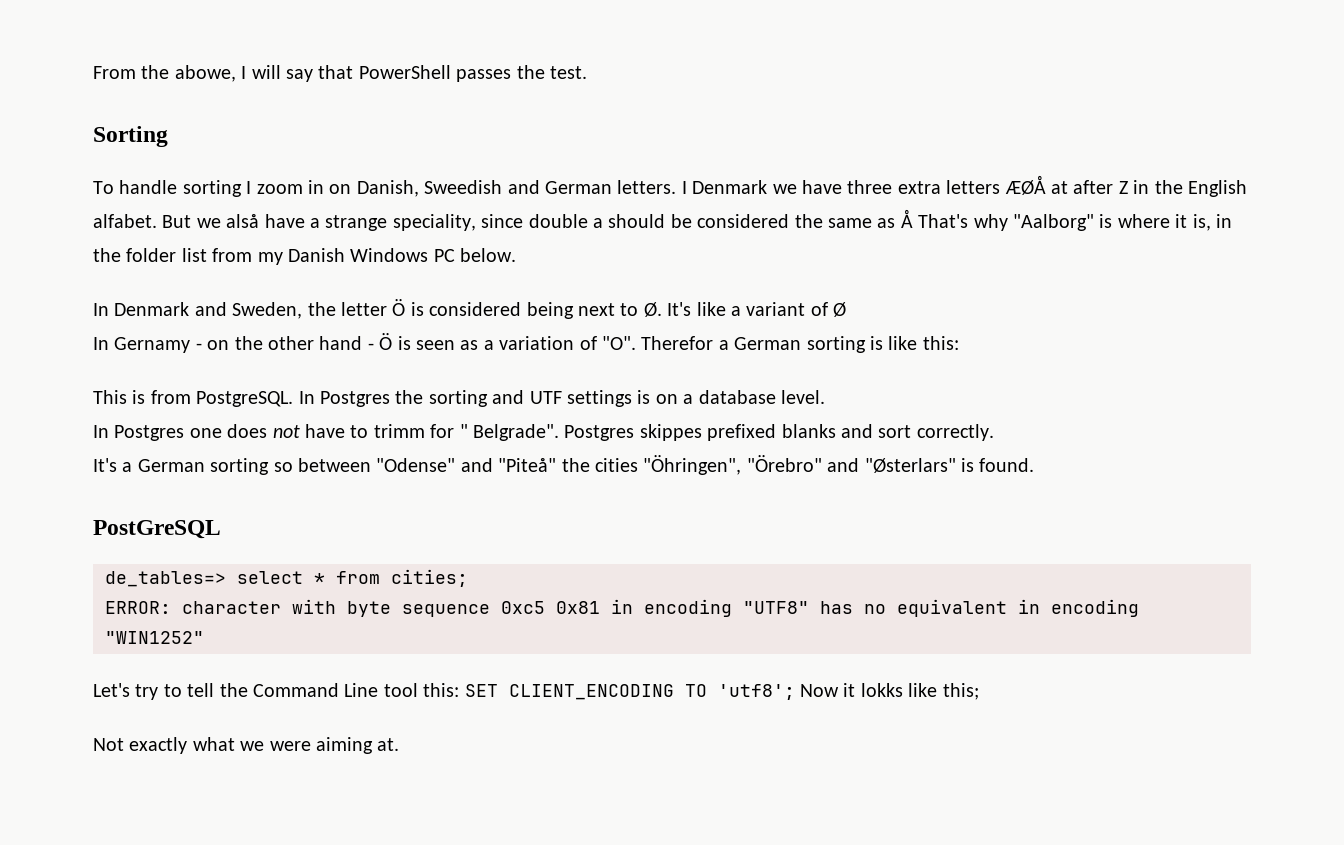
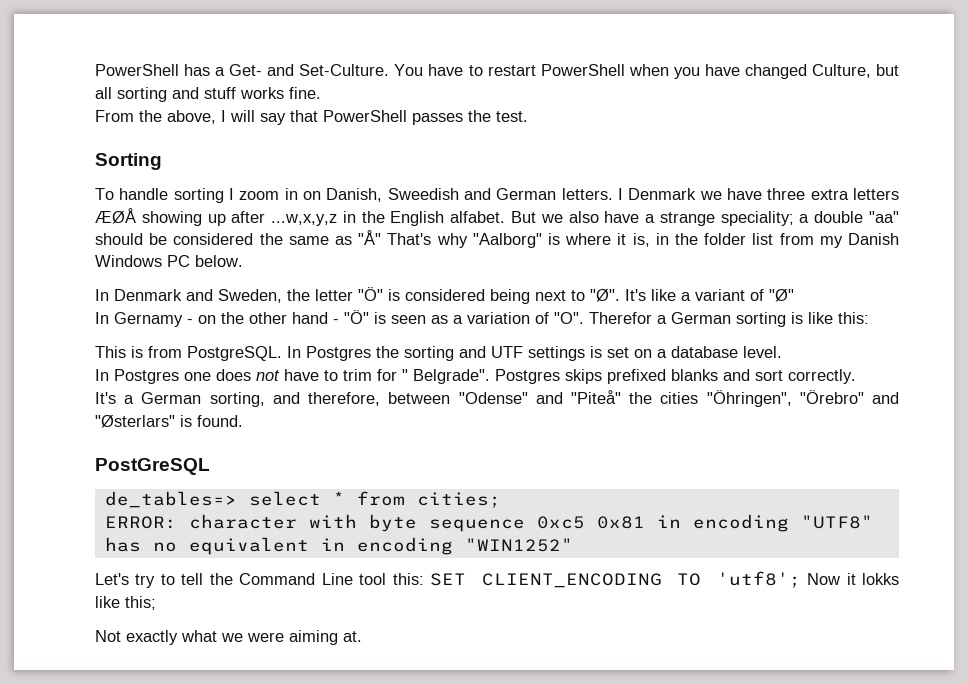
+ PowerShell has a Get- and Set-Culture. You have to restart PowerShell when you have changed Culture, but all sorting and stuff works fine.
- From the abowe, I will say that PowerShell passes the test.
+ From the above, I will say that PowerShell passes the test.
- I Denmark we have three extra letters ÆØÅ at after Z in the English alfabet.
+ I Denmark we have three extra letters ÆØÅ showing up after ...w,x,y,z in the English alfabet.
- But we alså have a strange speciality, since double a should be considered the same as Å That's why "Aalborg" is where it is, in the folder list from my Danish Windows PC below.
+ But we also have a strange speciality; a double "aa" should be considered the same as "Å" That's why "Aalborg" is where it is, in the folder list from my Danish Windows PC below.
- In Denmark and Sweden, the letter Ö is considered being next to Ø. It's like a variant of Ø
+ In Denmark and Sweden, the letter "Ö" is considered being next to "Ø". It's like a variant of "Ø"
- In Gernamy - on the other hand - Ö is seen as a variation of "O". Therefor a German sorting is like this:
+ In Gernamy - on the other hand - "Ö" is seen as a variation of "O". Therefor a German sorting is like this:
- In Postgres the sorting and UTF settings is on a database level.
+ In Postgres the sorting and UTF settings is set on a database level.
- In Postgres one does not have to trimm for " Belgrade".
+ In Postgres one does not have to trim for " Belgrade".
- Postgres skippes prefixed blanks and sort correctly.
+ Postgres skips prefixed blanks and sort correctly.
- It's a German sorting so between "Odense" and "Piteå" the cities "Öhringen", "Örebro" and "Østerlars" is found.
+ It's a German sorting, and therefore, between "Odense" and "Piteå" the cities "Öhringen", "Örebro" and "Østerlars" is found.

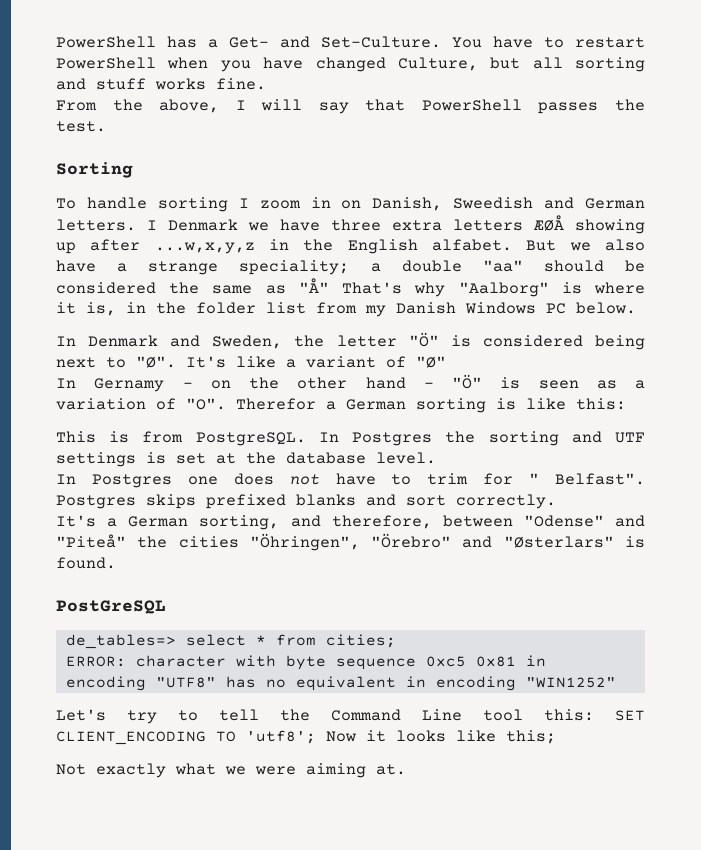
- In Postgres the sorting and UTF settings is set on a database level.
+ In Postgres the sorting and UTF settings is set at the database level.
- In Postgres one does not have to trim for " Belgrade".
+ In Postgres one does not have to trim for " Belfast".
- Let's try to tell the Command Line tool this: SET CLIENT_ENCODING TO 'utf8'; Now it lokks like this;
+ Let's try to tell the Command Line tool this: SET CLIENT_ENCODING TO 'utf8'; Now it looks like this;

